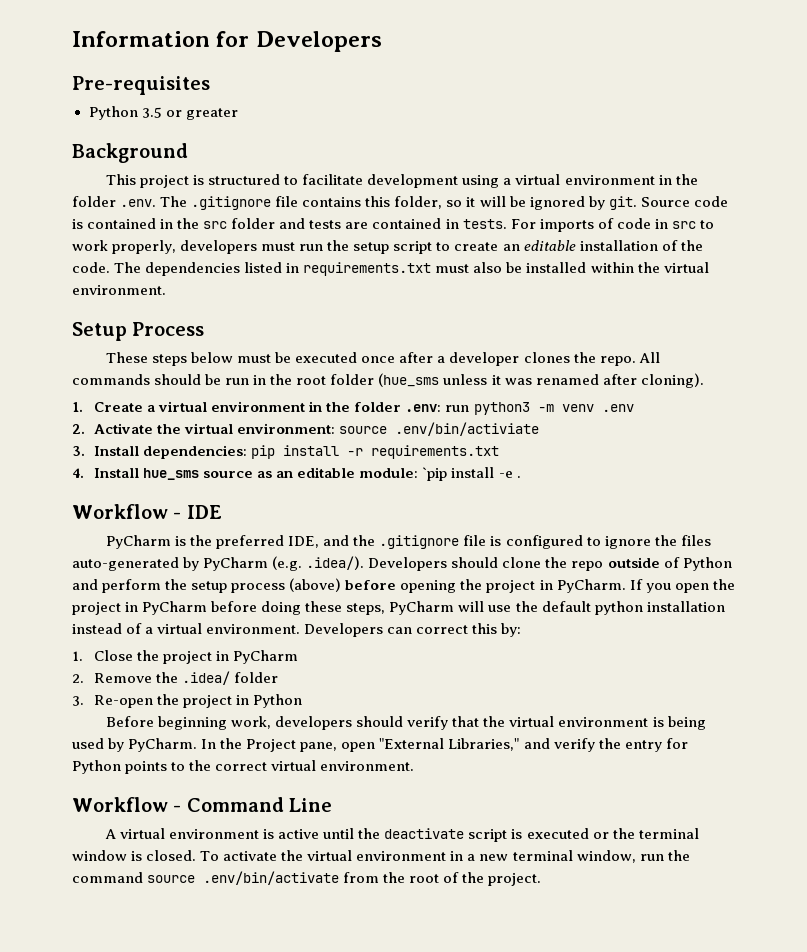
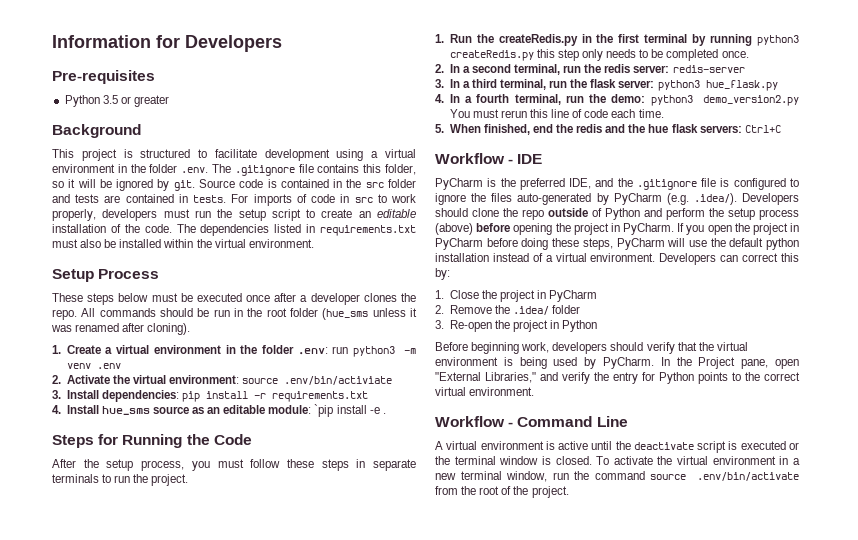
+ Steps for Running the Code
+ After the setup process, you must follow these steps in separate terminals to run the project.
+ 1. Run the createRedis.py in the first terminal by running python3 createRedis.py this step only needs to be completed once.
+ 2. In a second terminal, run the redis server: redis-server
+ 3. In a third terminal, run the flask server: python3 hue_flask.py
+ 4. In a fourth terminal, run the demo: python3 demo_version2.py You must rerun this line of code each time.
+ 5. When finished, end the redis and the hue flask servers: Ctrl+C

